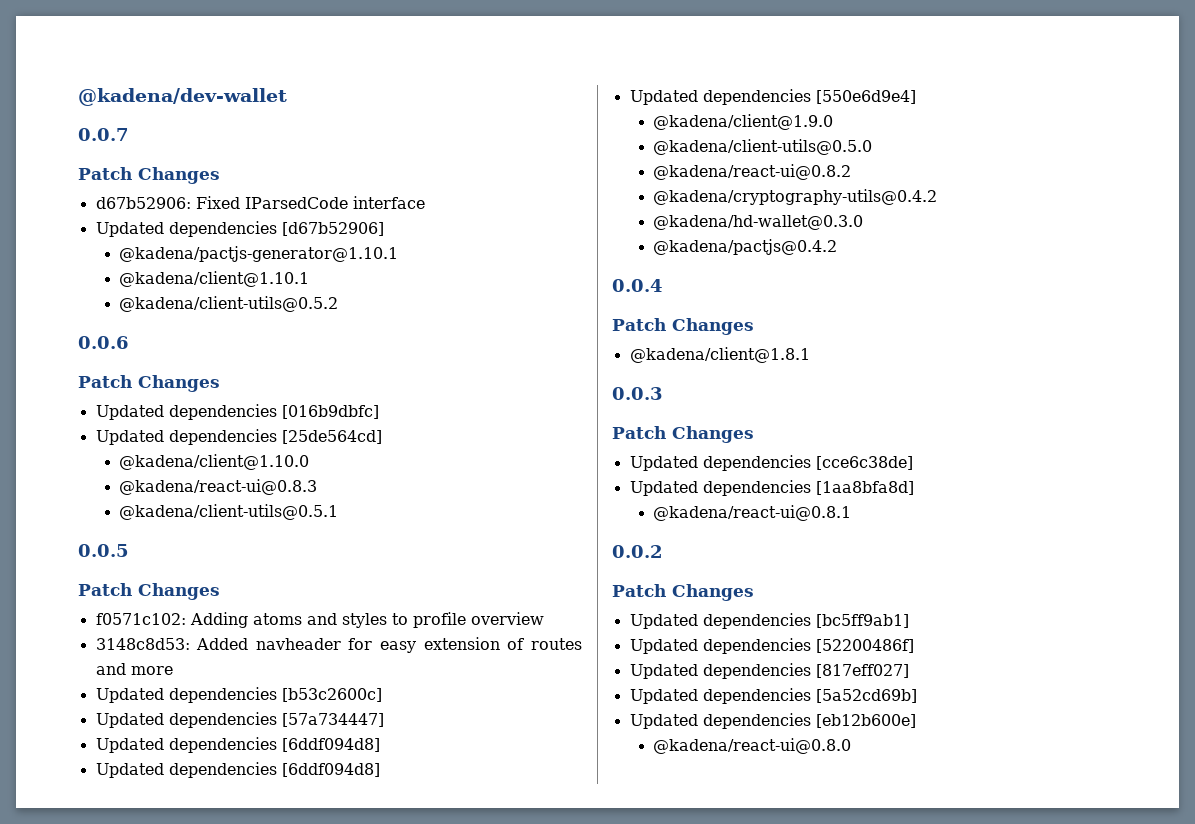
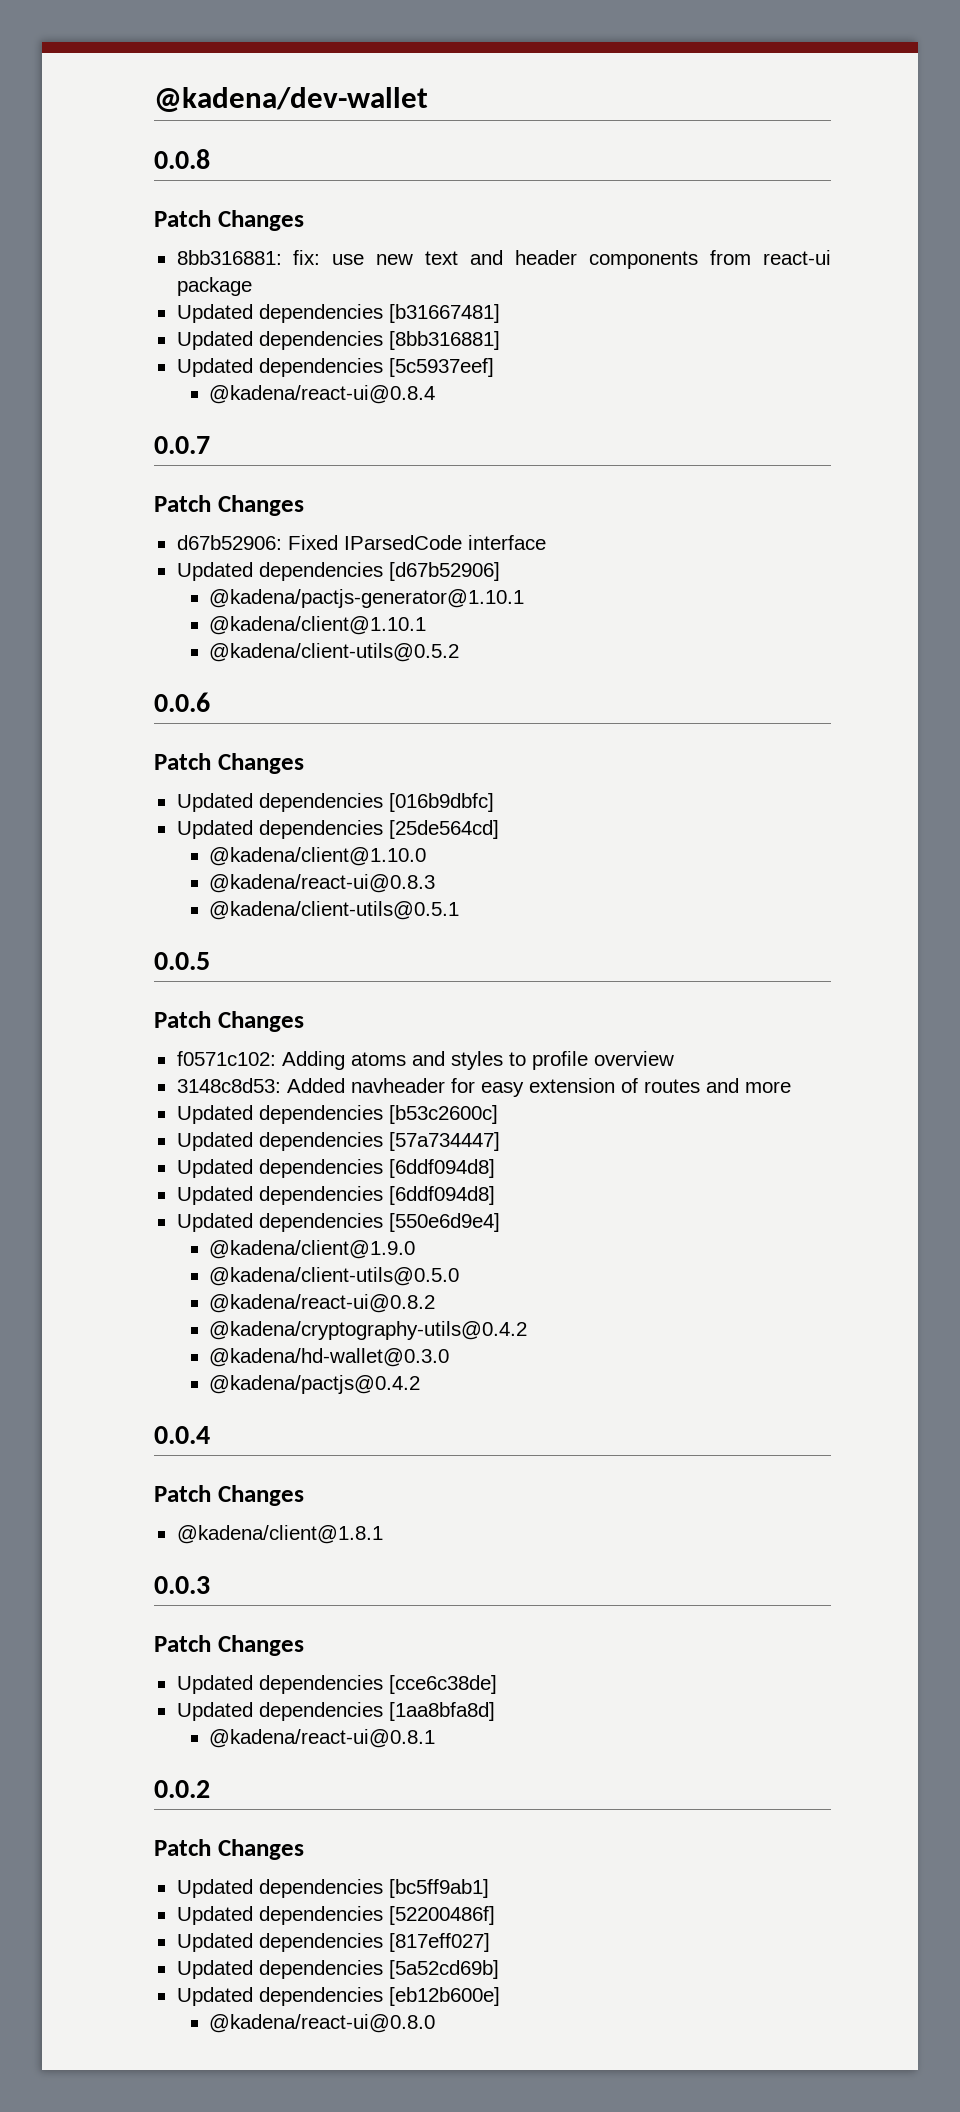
+ 0.0.8
+ Patch Changes
+ 8bb316881: fix: use new text and header components from react-ui package
+ Updated dependencies [b31667481]
+ Updated dependencies [8bb316881]
+ Updated dependencies [5c5937eef]
+ @kadena/react-ui@0.8.4

